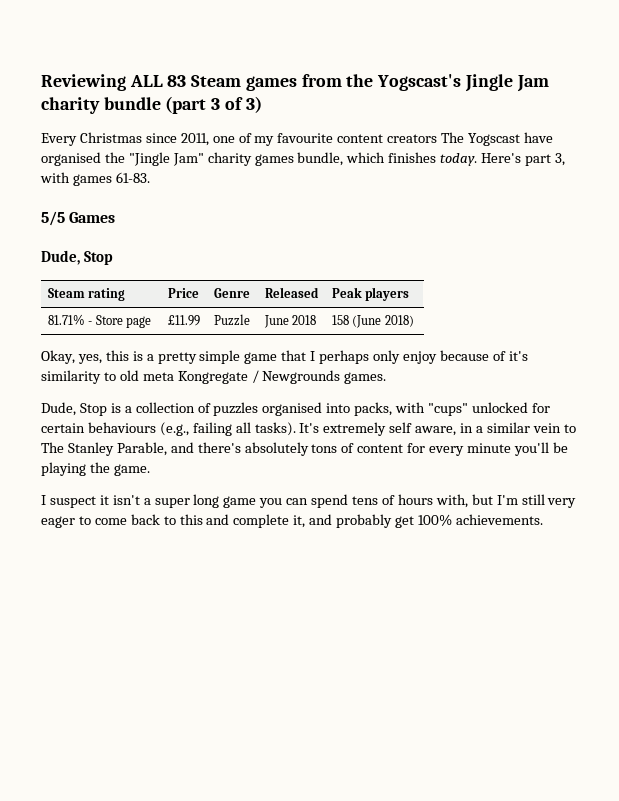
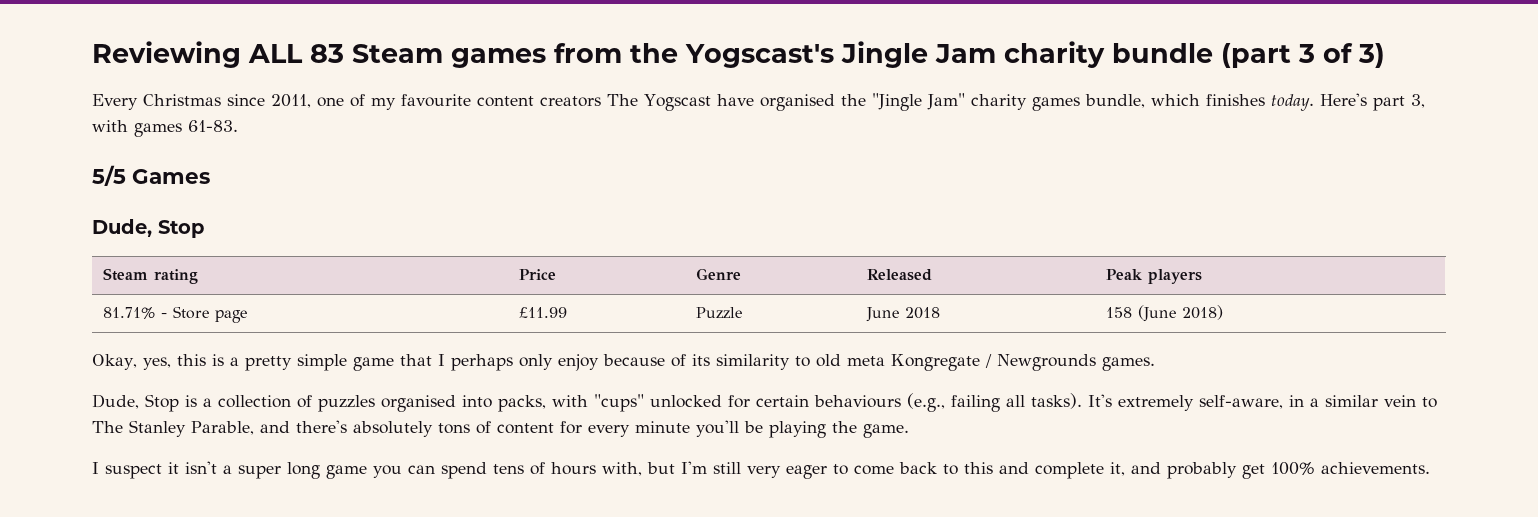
- Okay, yes, this is a pretty simple game that I perhaps only enjoy because of it's similarity to old meta Kongregate / Newgrounds games.
+ Okay, yes, this is a pretty simple game that I perhaps only enjoy because of its similarity to old meta Kongregate / Newgrounds games.
- It's extremely self aware, in a similar vein to The Stanley Parable, and there's absolutely tons of content for every minute you'll be playing the game.
+ It's extremely self-aware, in a similar vein to The Stanley Parable, and there's absolutely tons of content for every minute you'll be playing the game.

